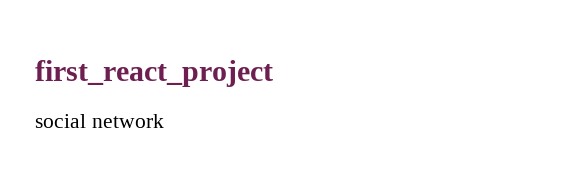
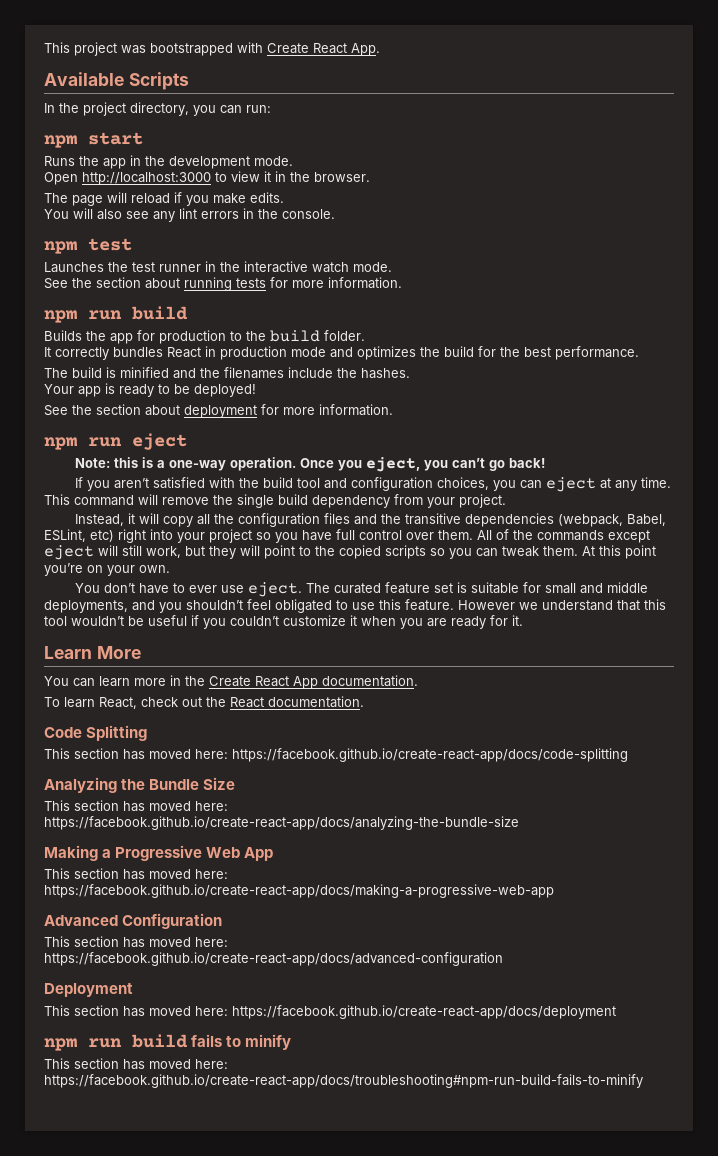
- first_react_project
- social network
+ This project was bootstrapped with Create React App.
+ Available Scripts
+ In the project directory, you can run:
+ npm start
+ Runs the app in the development mode.
+ Open http://localhost:3000 to view it in the browser.
+ The page will reload if you make edits.
+ You will also see any lint errors in the console.
+ npm test
+ Launches the test runner in the interactive watch mode.
+ See the section about running tests for more information.
+ npm run build
+ Builds the app for production to the build folder.
+ It correctly bundles React in production mode and optimizes the build for the best performance.
+ The build is minified and the filenames include the hashes.
+ Your app is ready to be deployed!
+ See the section about deployment for more information.
+ npm run eject
+ Note: this is a one-way operation. Once you eject, you can’t go back!
+ If you aren’t satisfied with the build tool and configuration choices, you can eject at any time. This command will remove the single build dependency from your project.
+ Instead, it will copy all the configuration files and the transitive dependencies (webpack, Babel, ESLint, etc) right into your project so you have full control over them. All of the commands except eject will still work, but they will point to the copied scripts so you can tweak them. At this point you’re on your own.
+ You don’t have to ever use eject. The curated feature set is suitable for small and middle deployments, and you shouldn’t feel obligated to use this feature. However we understand that this tool wouldn’t be useful if you couldn’t customize it when you are ready for it.
+ Learn More
+ You can learn more in the Create React App documentation.
+ To learn React, check out the React documentation.
+ Code Splitting
+ This section has moved here: https://facebook.github.io/create-react-app/docs/code-splitting
+ Analyzing the Bundle Size
+ This section has moved here: https://facebook.github.io/create-react-app/docs/analyzing-the-bundle-size
+ Making a Progressive Web App
+ This section has moved here: https://facebook.github.io/create-react-app/docs/making-a-progressive-web-app
+ Advanced Configuration
+ This section has moved here: https://facebook.github.io/create-react-app/docs/advanced-configuration
+ Deployment
+ This section has moved here: https://facebook.github.io/create-react-app/docs/deployment
+ npm run build fails to minify
+ This section has moved here: https://facebook.github.io/create-react-app/docs/troubleshooting#npm-run-build-fails-to-minify

